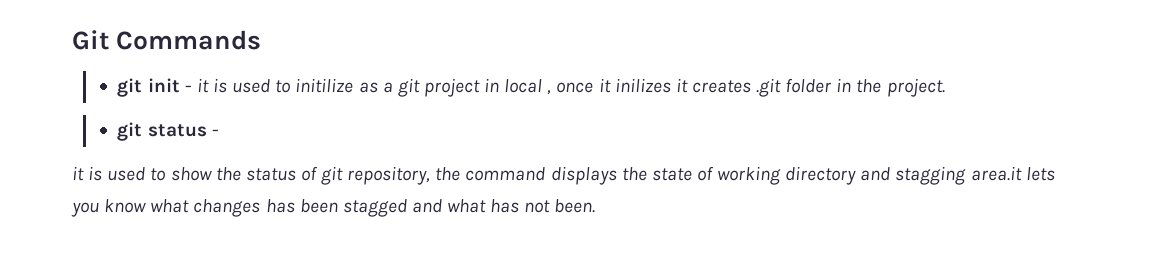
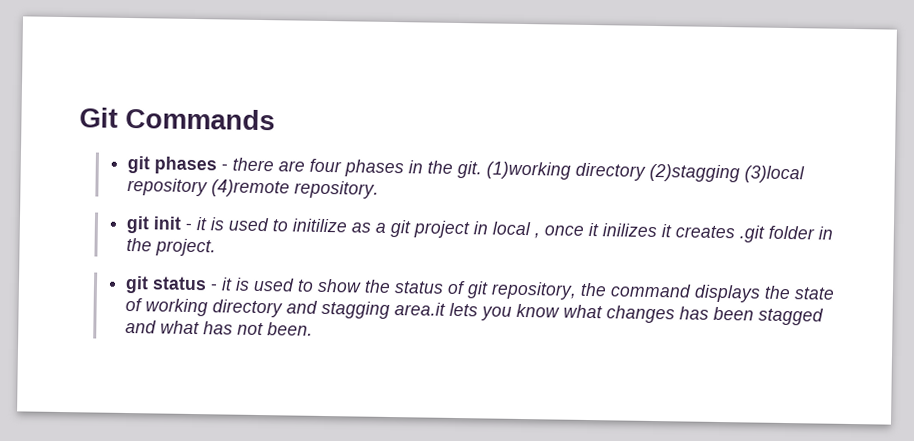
+ git phases - there are four phases in the git. (1)working directory (2)stagging (3)local repository (4)remote repository.
- git status -
- it is used to show the status of git repository, the command displays the state of working directory and stagging area.it lets you know what changes has been stagged and what has not been.
+ git status - it is used to show the status of git repository, the command displays the state of working directory and stagging area.it lets you know what changes has been stagged and what has not been.

